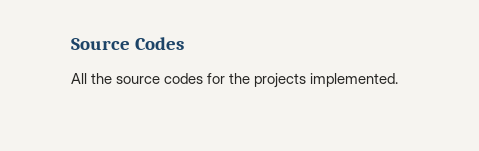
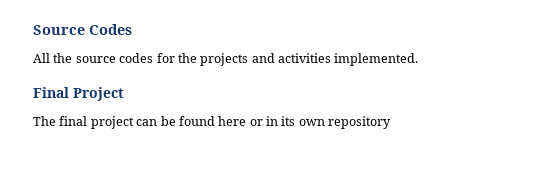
- All the source codes for the projects implemented.
+ All the source codes for the projects and activities implemented.
+ Final Project
+ The final project can be found here or in its own repository

